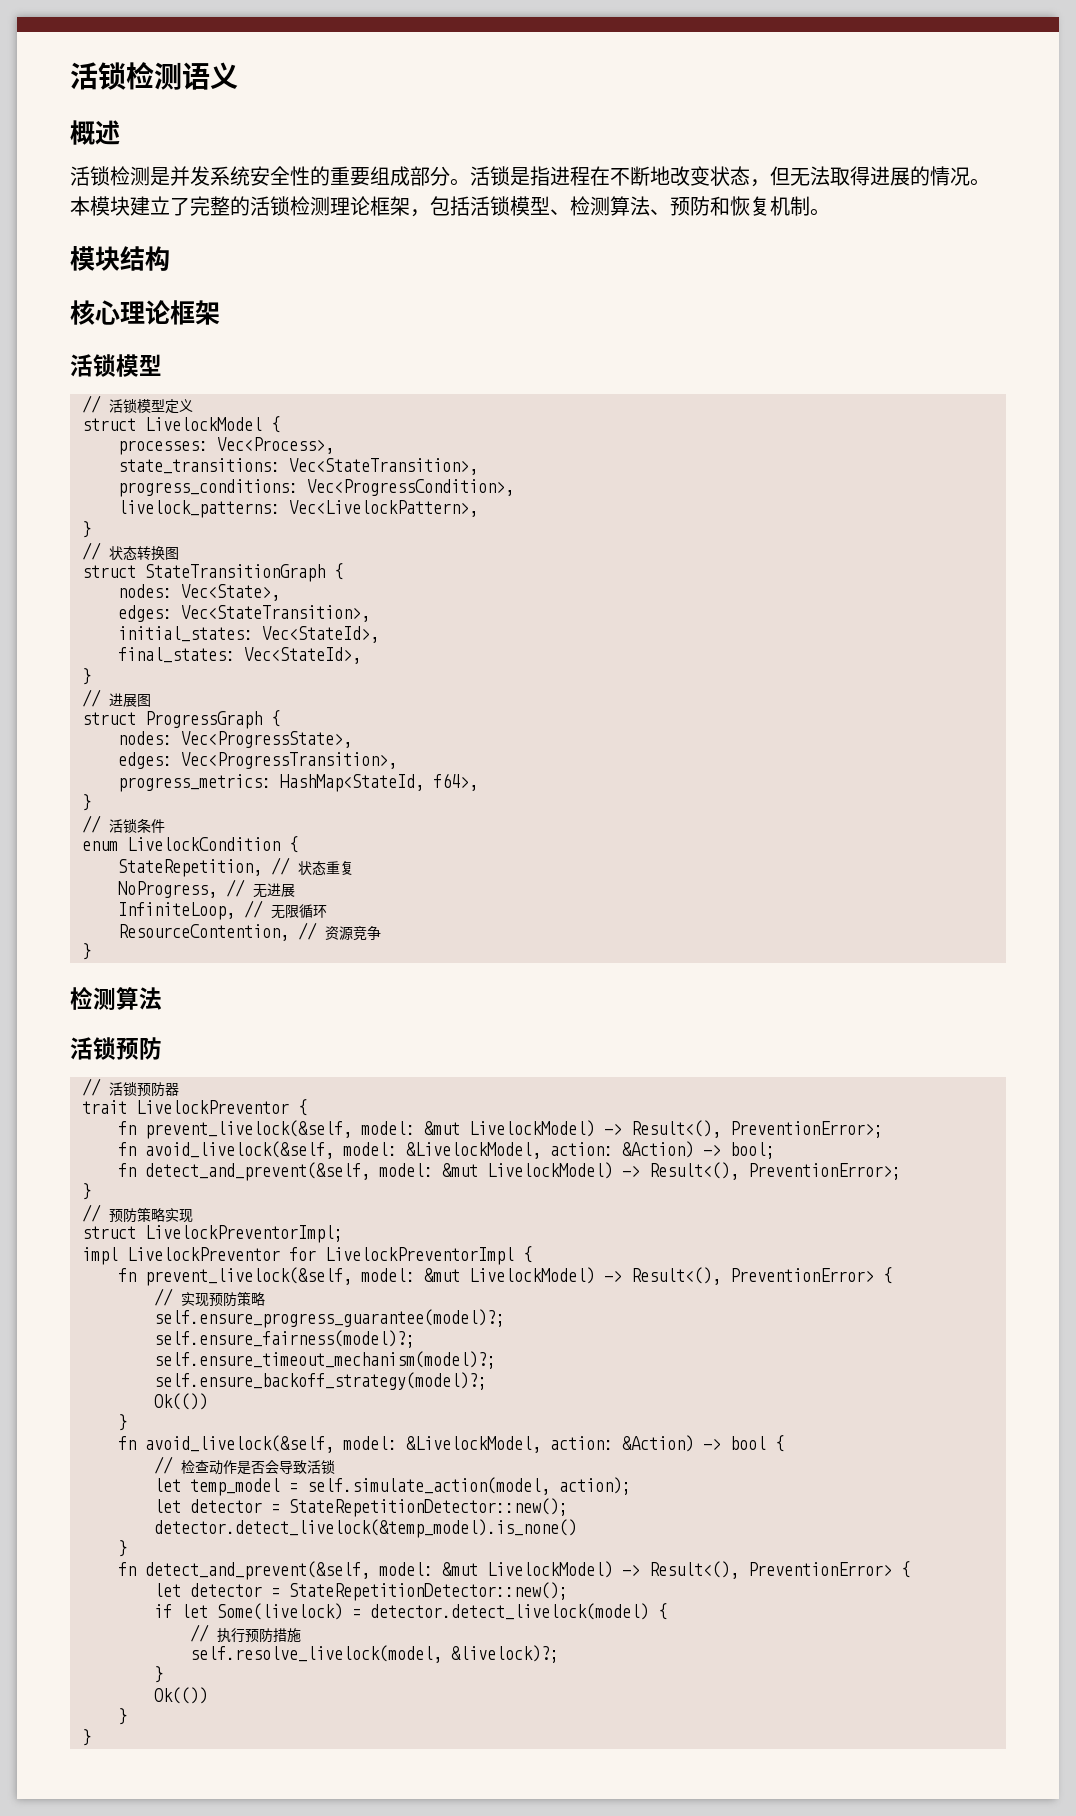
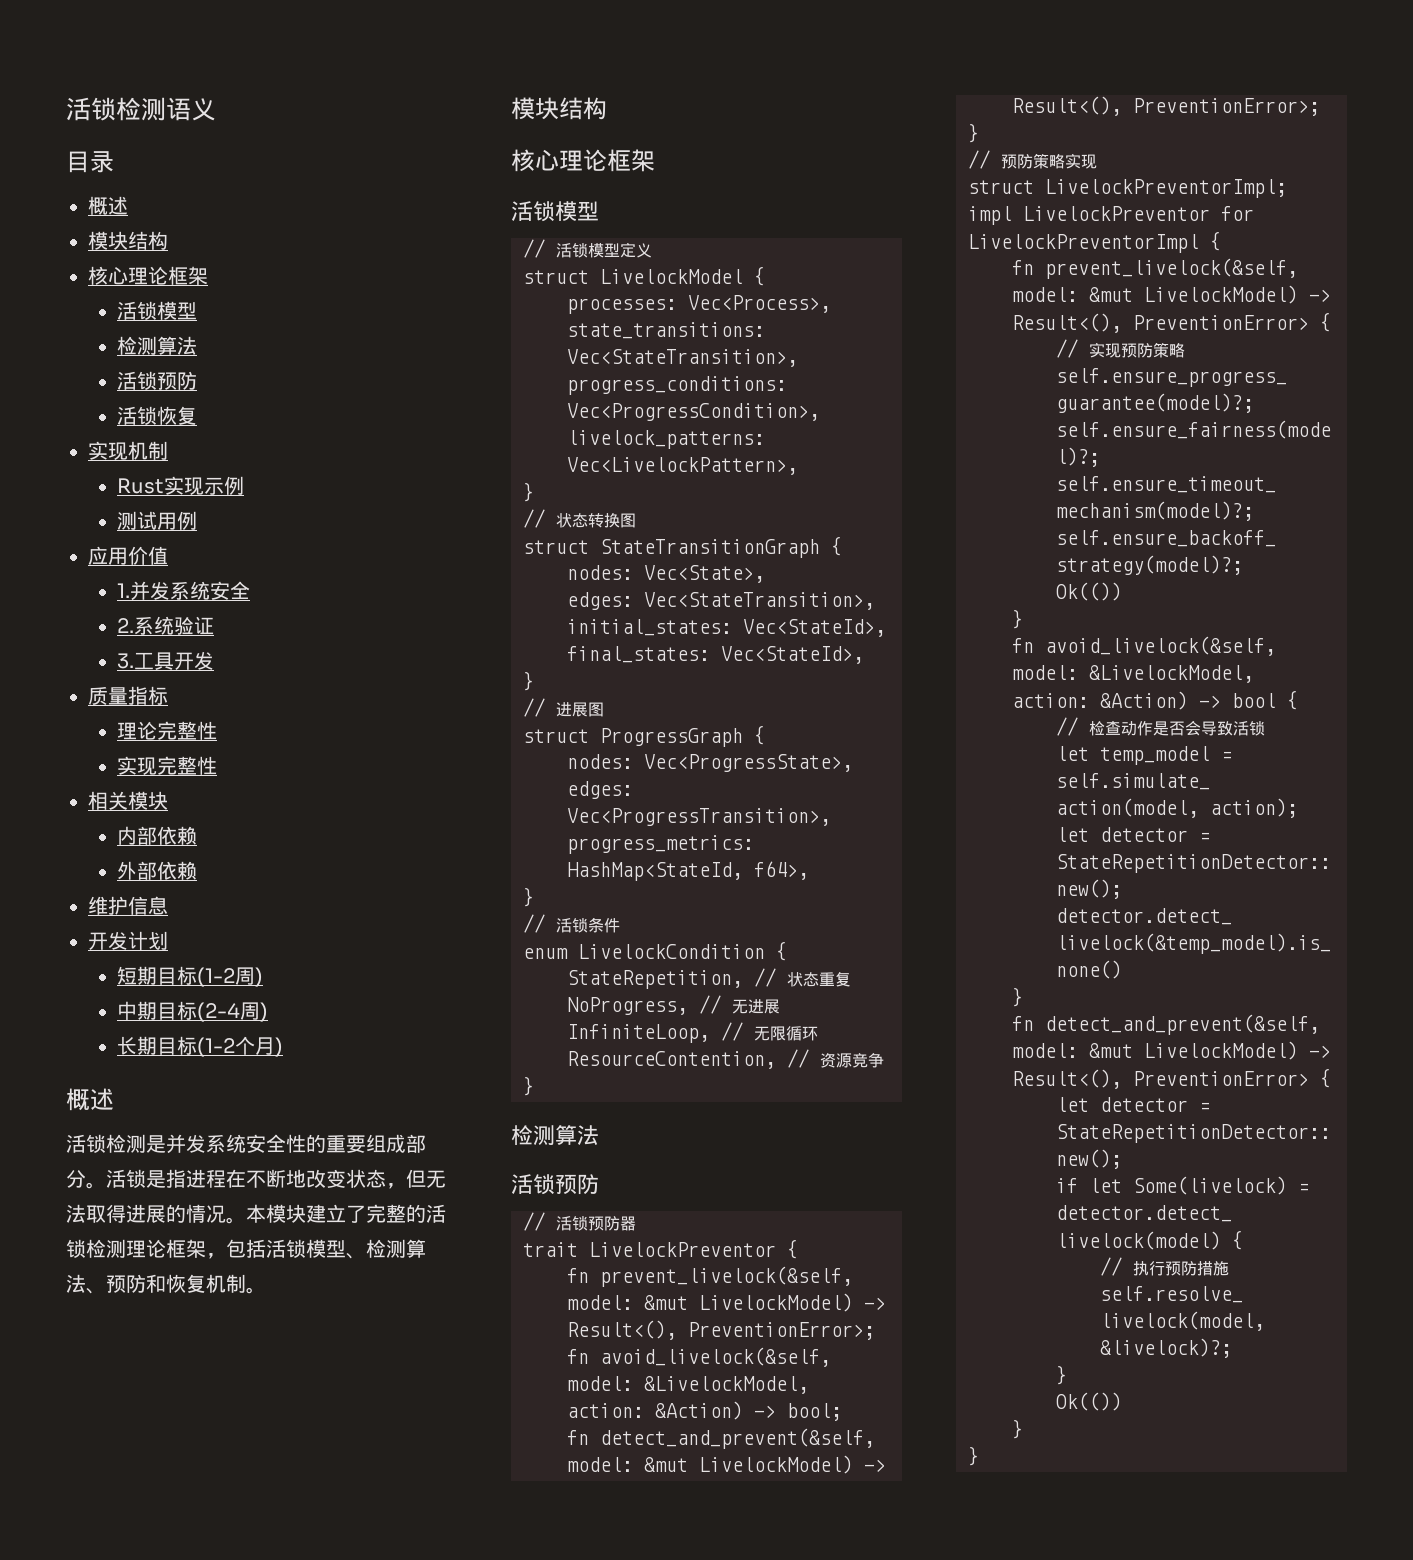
+ 目录
+ 概述
+ 模块结构
+ 核心理论框架
+ 活锁模型
+ 检测算法
+ 活锁预防
+ 活锁恢复
+ 实现机制
+ Rust实现示例
+ 测试用例
+ 应用价值
+ 1.并发系统安全
+ 2.系统验证
+ 3.工具开发
+ 质量指标
+ 理论完整性
+ 实现完整性
+ 相关模块
+ 内部依赖
+ 外部依赖
+ 维护信息
+ 开发计划
+ 短期目标(1-2周)
+ 中期目标(2-4周)
+ 长期目标(1-2个月)

